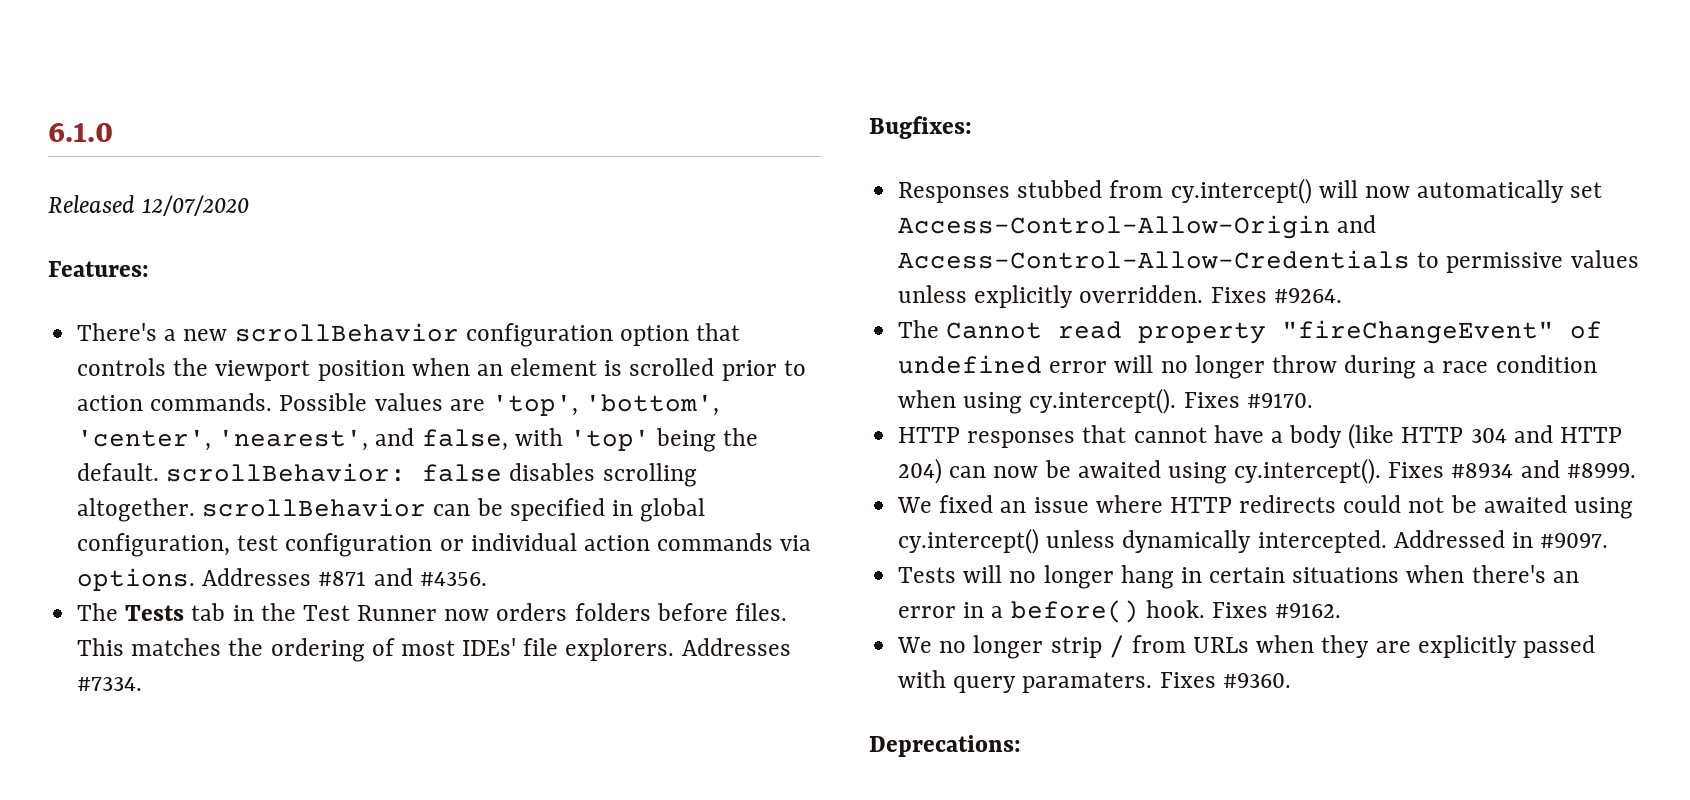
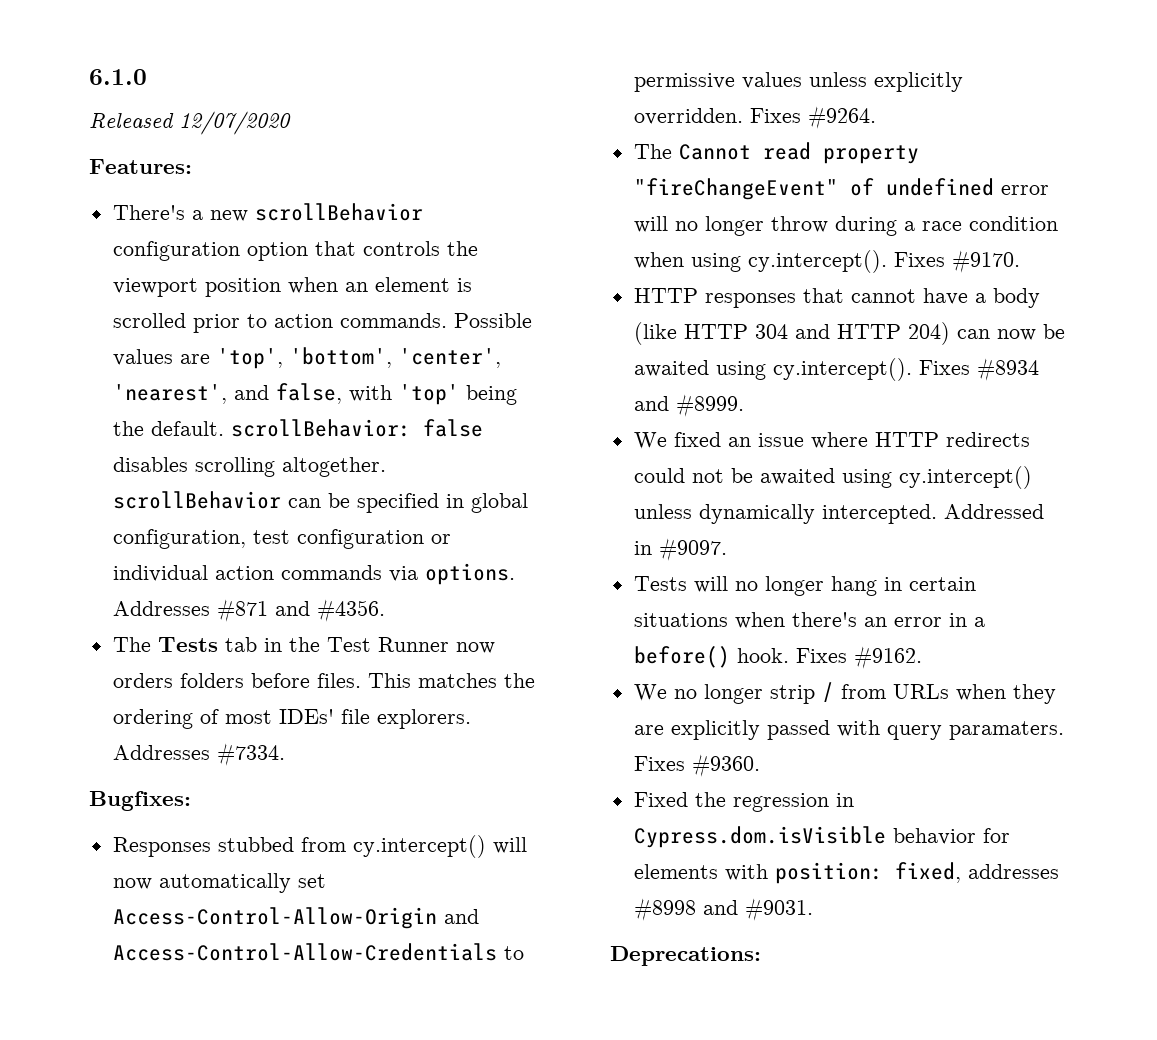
+ Fixed the regression in Cypress.dom.isVisible behavior for elements with position: fixed, addresses #8998 and #9031.

